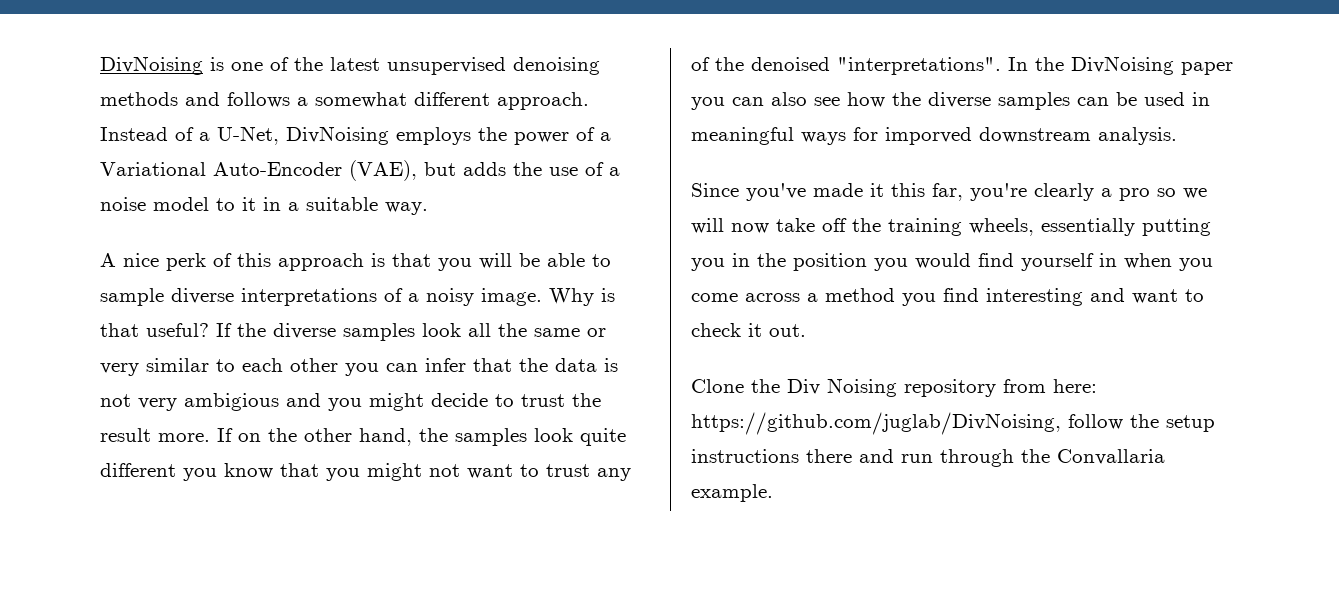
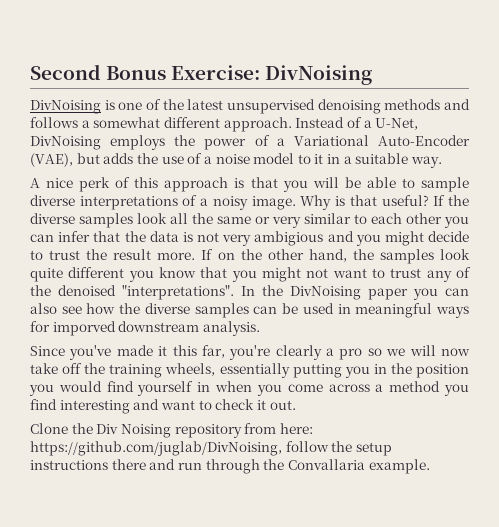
+ Second Bonus Exercise: DivNoising

